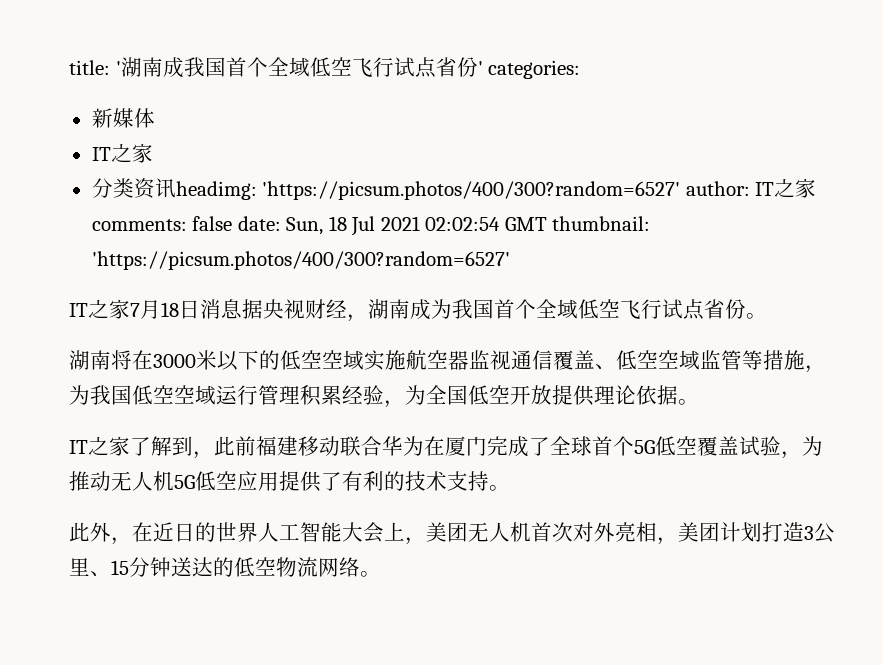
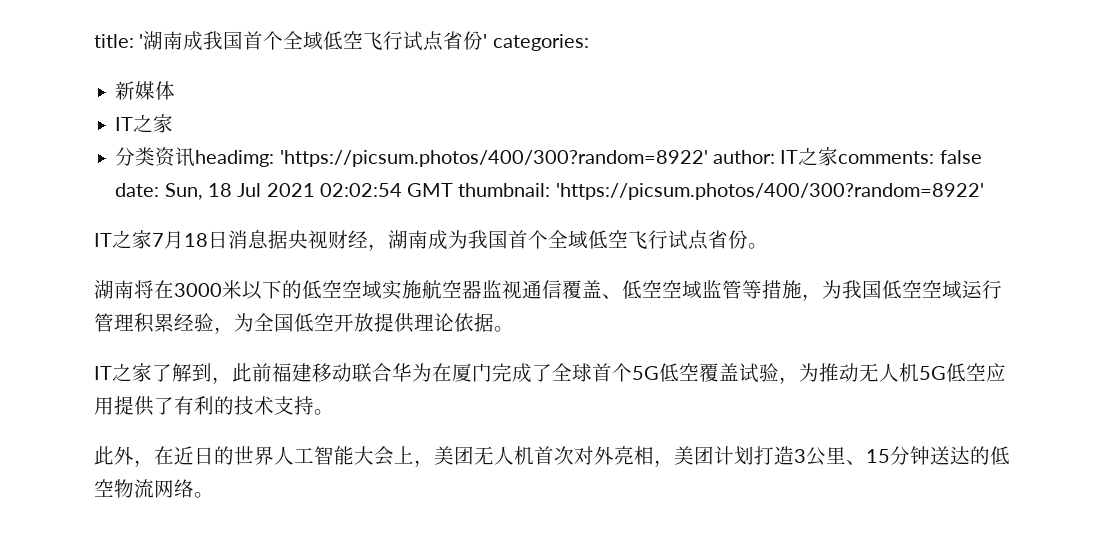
- 分类资讯headimg: 'https://picsum.photos/400/300?random=6527' author: IT之家comments: false date: Sun, 18 Jul 2021 02:02:54 GMT thumbnail: 'https://picsum.photos/400/300?random=6527'
+ 分类资讯headimg: 'https://picsum.photos/400/300?random=8922' author: IT之家comments: false date: Sun, 18 Jul 2021 02:02:54 GMT thumbnail: 'https://picsum.photos/400/300?random=8922'

